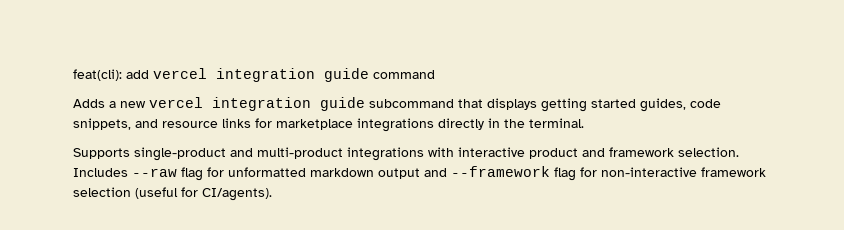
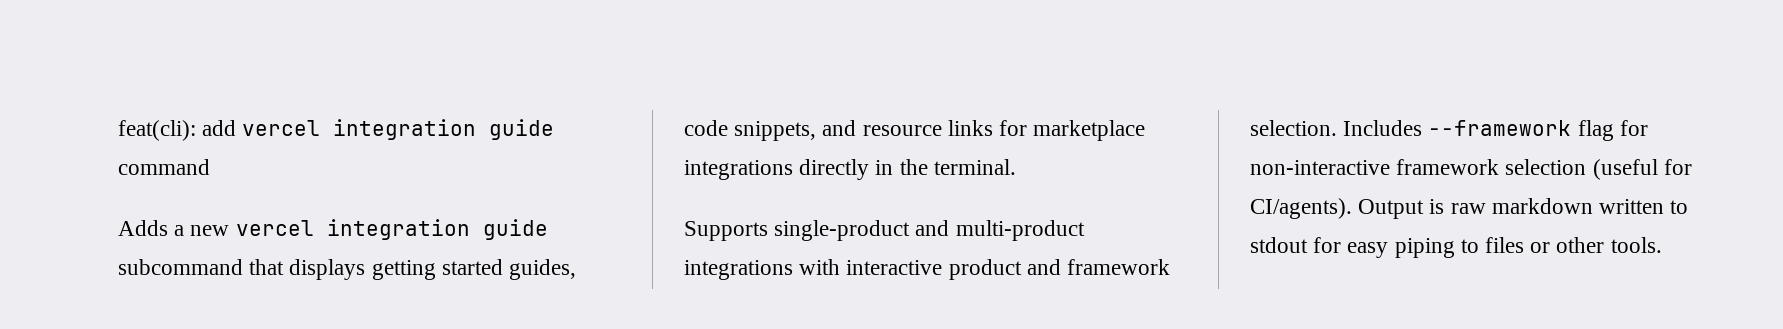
- Includes --raw flag for unformatted markdown output and --framework flag for non-interactive framework selection (useful for CI/agents).
+ Includes --framework flag for non-interactive framework selection (useful for CI/agents).
+ Output is raw markdown written to stdout for easy piping to files or other tools.

